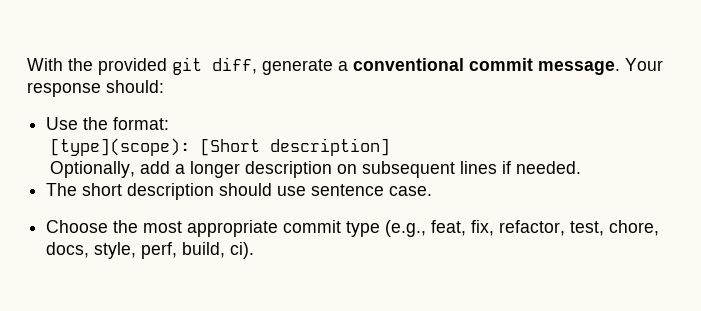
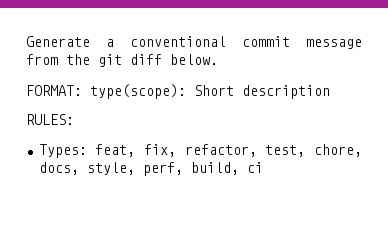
- With the provided git diff, generate a conventional commit message. Your response should:
- Use the format:
- [type](scope): [Short description]
- Optionally, add a longer description on subsequent lines if needed.
- The short description should use sentence case.
- Choose the most appropriate commit type (e.g., feat, fix, refactor, test, chore, docs, style, perf, build, ci).
+ Generate a conventional commit message from the git diff below.
+ FORMAT: type(scope): Short description
+ RULES:
+ Types: feat, fix, refactor, test, chore, docs, style, perf, build, ci

